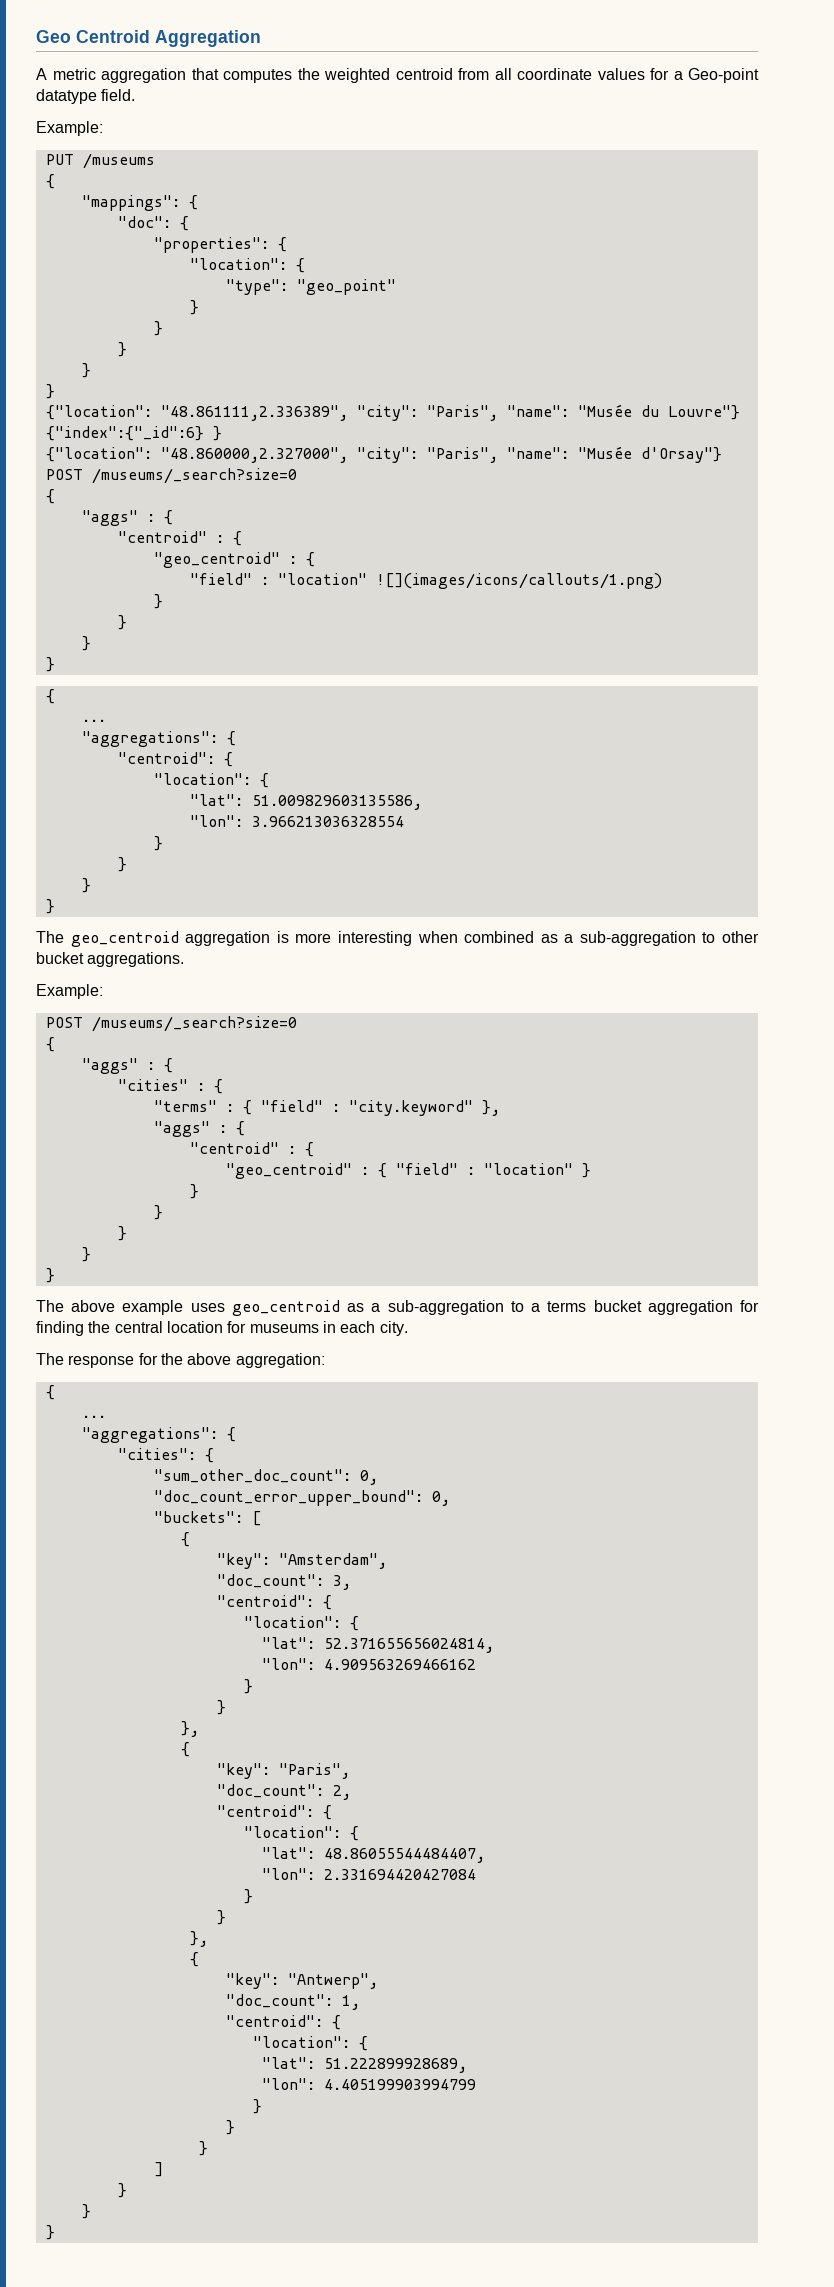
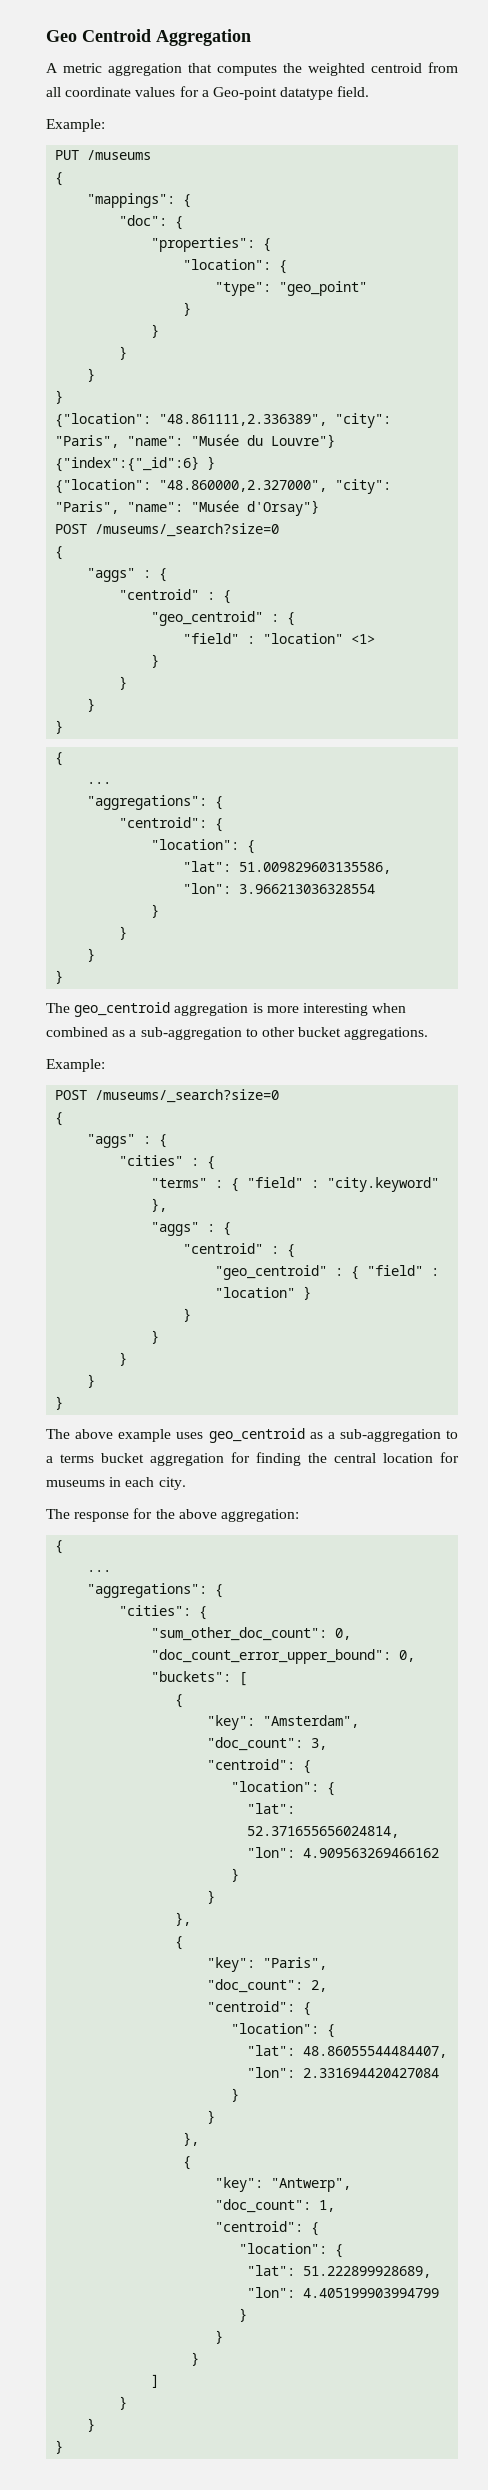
- "field" : "location" ![](images/icons/callouts/1.png)
+ "field" : "location" <1>

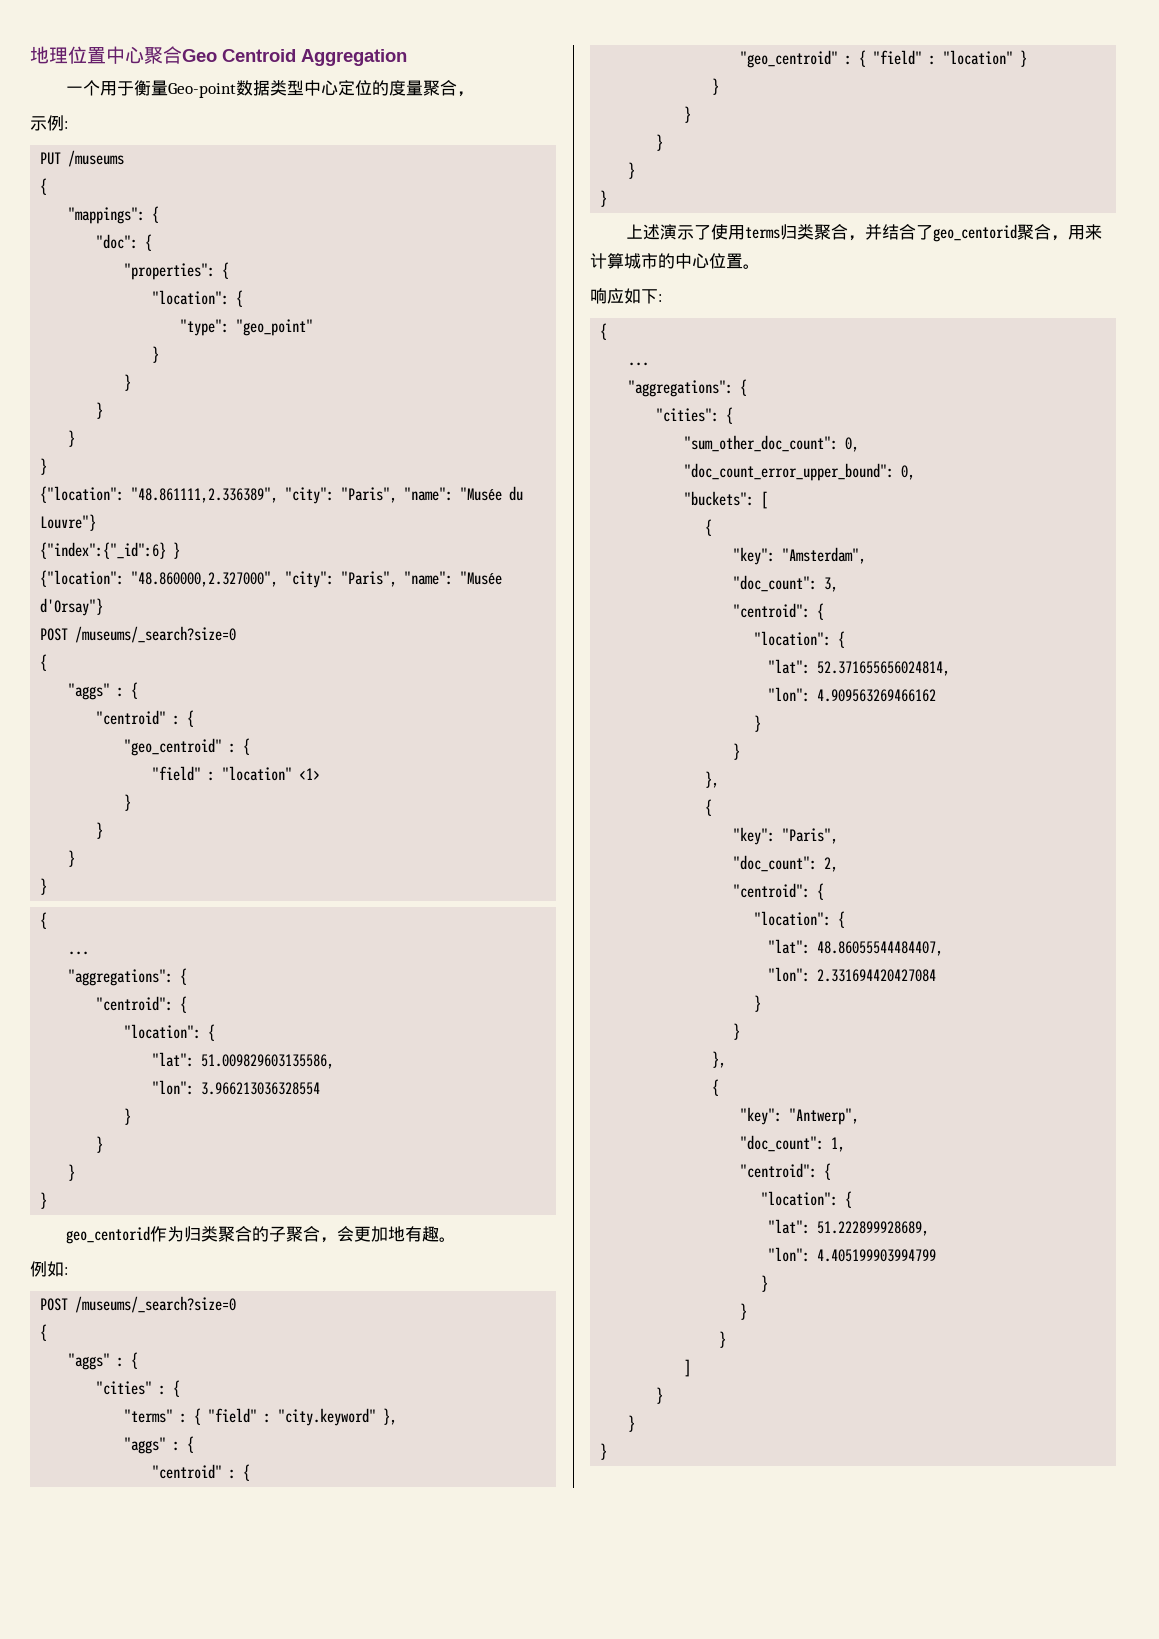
- Geo Centroid Aggregation
+ 地理位置中心聚合Geo Centroid Aggregation
- A metric aggregation that computes the weighted centroid from all coordinate values for a Geo-point datatype field.
- Example:
+ 一个用于衡量Geo-point数据类型中心定位的度量聚合，
+ 示例:
- The geo_centroid aggregation is more interesting when combined as a sub-aggregation to other bucket aggregations.
- Example:
+ geo_centorid作为归类聚合的子聚合，会更加地有趣。
+ 例如:
- The above example uses geo_centroid as a sub-aggregation to a terms bucket aggregation for finding the central location for museums in each city.
- The response for the above aggregation:
+ 上述演示了使用terms归类聚合，并结合了geo_centorid聚合，用来计算城市的中心位置。
+ 响应如下:

